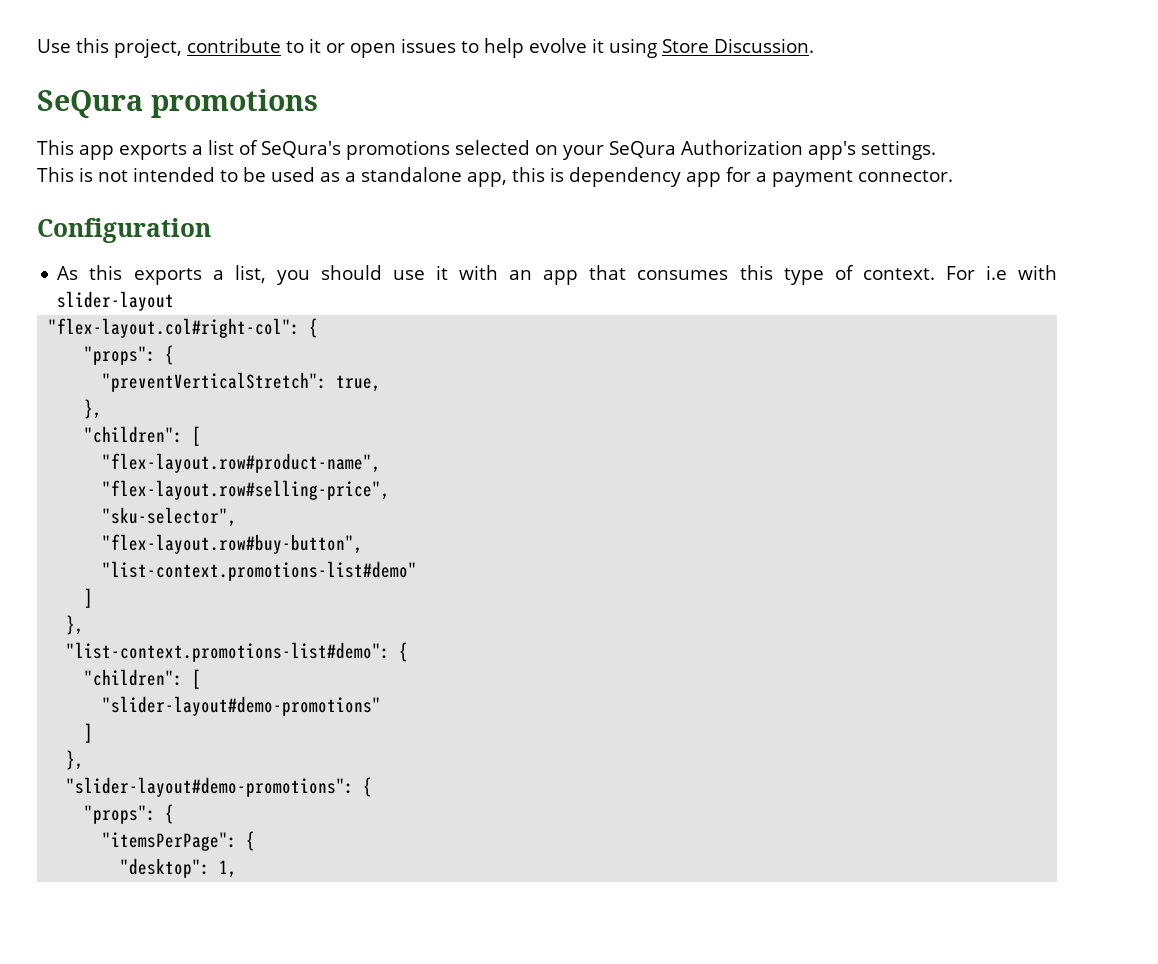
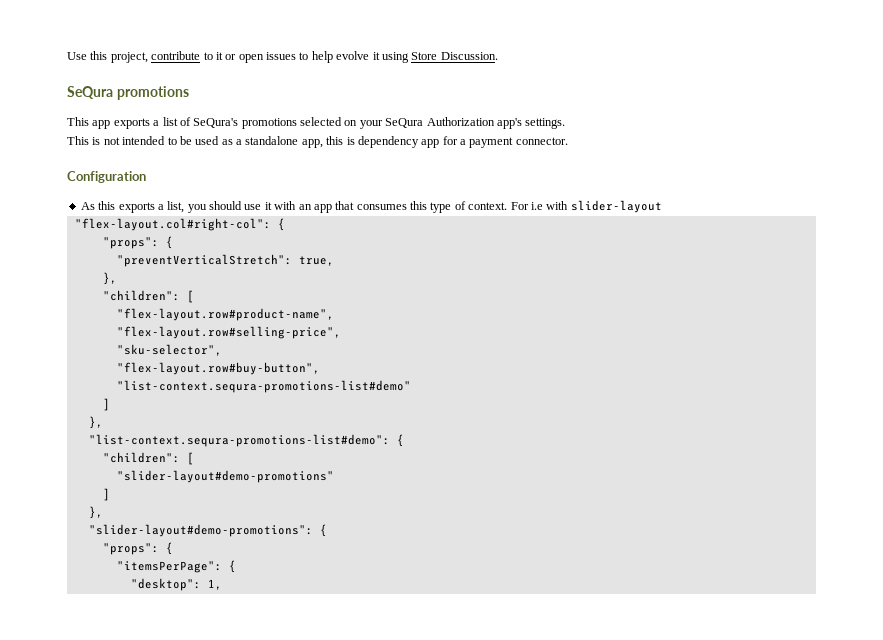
- "list-context.promotions-list#demo"
+ "list-context.sequra-promotions-list#demo"
  ]
  },
- "list-context.promotions-list#demo": {
+ "list-context.sequra-promotions-list#demo": {

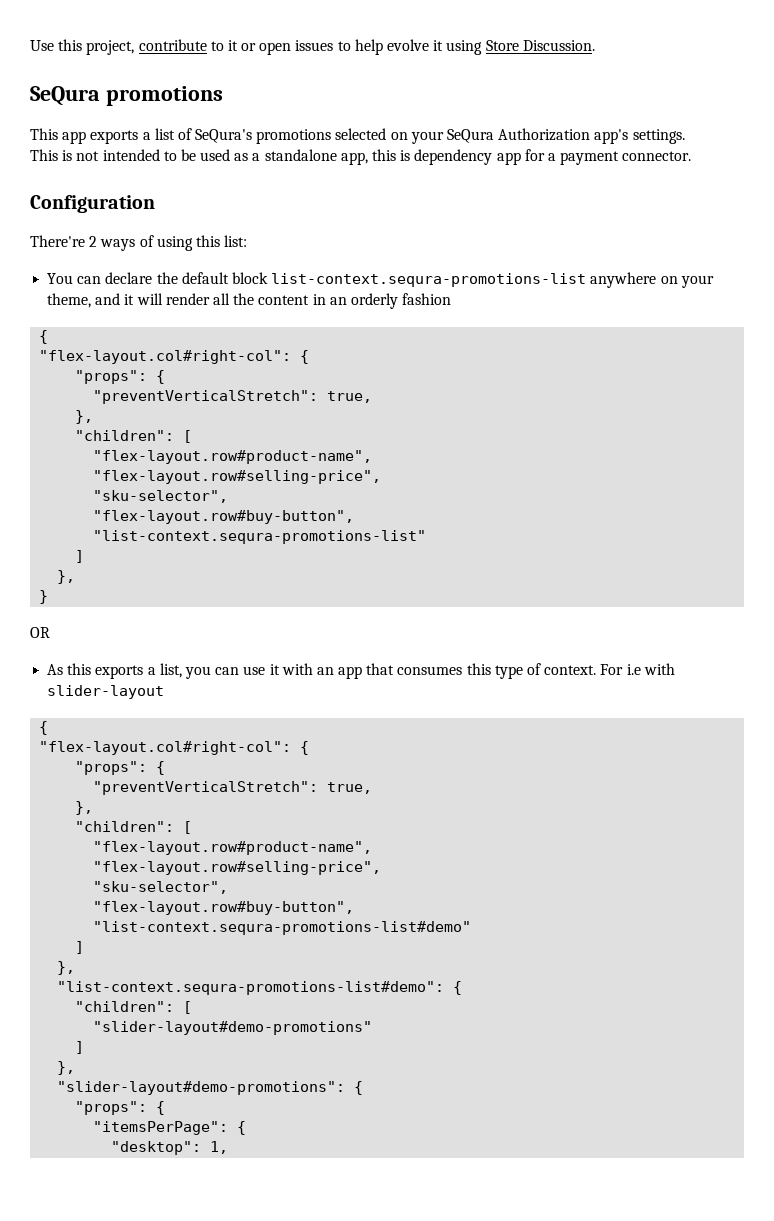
+ There're 2 ways of using this list:
+ You can declare the default block list-context.sequra-promotions-list anywhere on your theme, and it will render all the content in an orderly fashion
+ {
+ "flex-layout.col#right-col": {
+ "props": {
+ "preventVerticalStretch": true,
+ },
+ "children": [
+ "flex-layout.row#product-name",
+ "flex-layout.row#selling-price",
+ "sku-selector",
+ "flex-layout.row#buy-button",
+ "list-context.sequra-promotions-list"
+ ]
+ },
+ }
+ OR
- As this exports a list, you should use it with an app that consumes this type of context.
+ As this exports a list, you can use it with an app that consumes this type of context.
  For i.e with slider-layout
+ {

